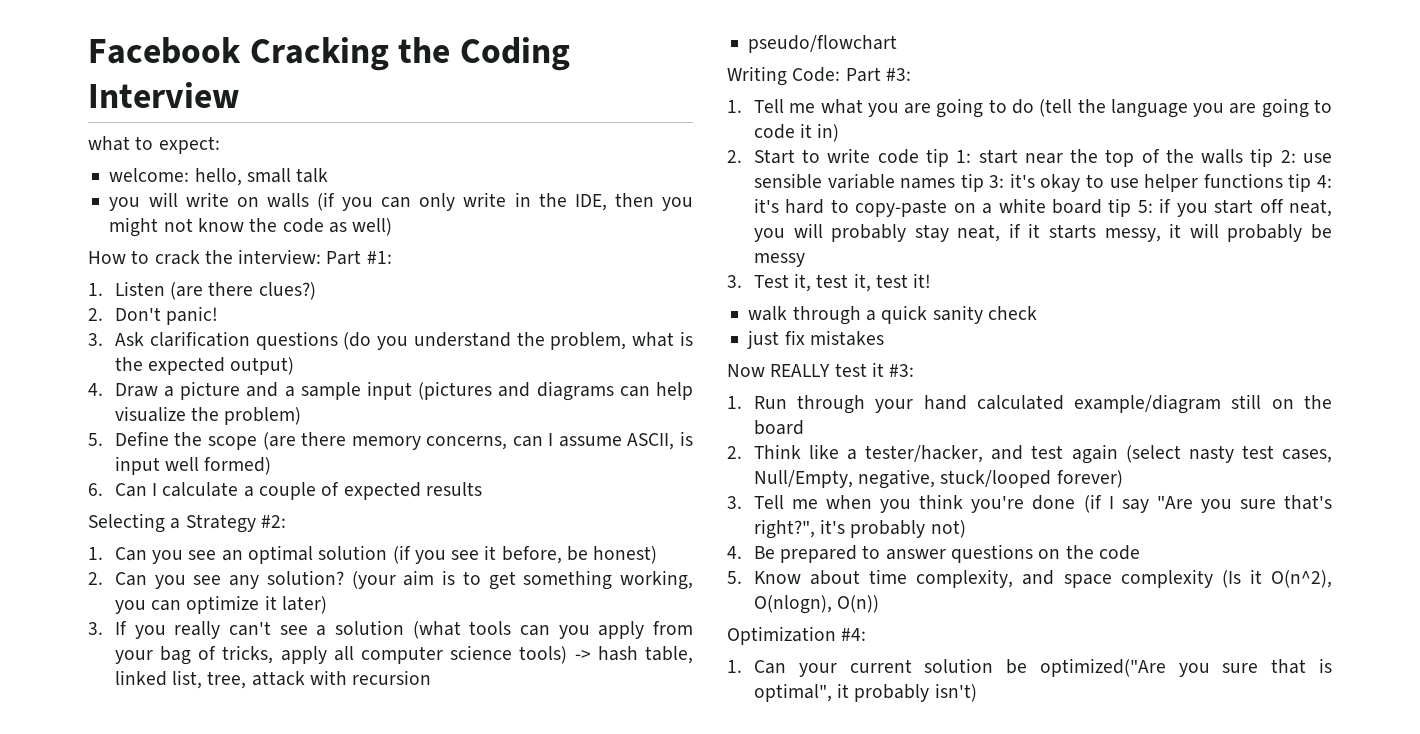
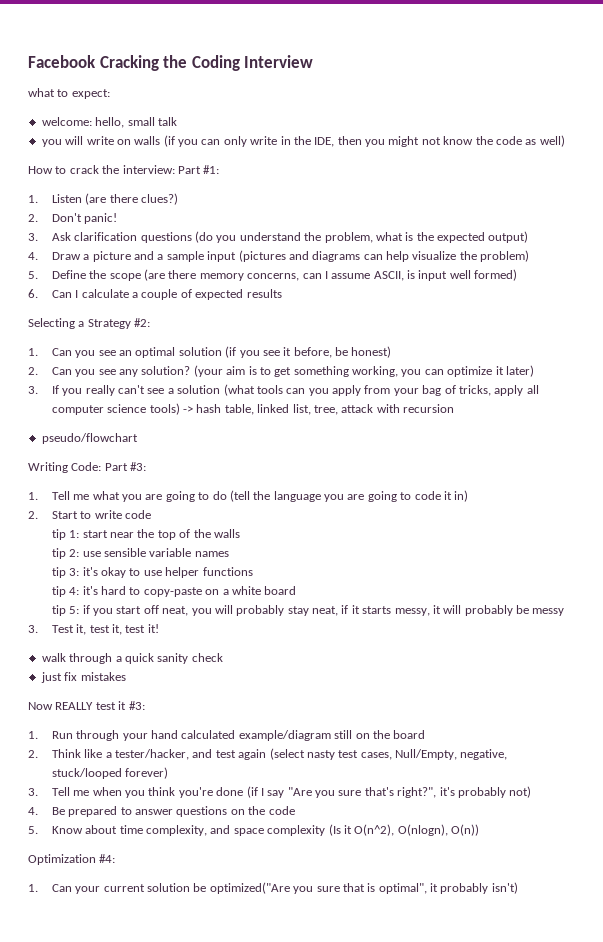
- 2. Start to write code tip 1: start near the top of the walls tip 2: use sensible variable names tip 3: it's okay to use helper functions tip 4: it's hard to copy-paste on a white board tip 5: if you start off neat, you will probably stay neat, if it starts messy, it will probably be messy
+ 2. Start to write code
+ tip 1: start near the top of the walls
+ tip 2: use sensible variable names
+ tip 3: it's okay to use helper functions
+ tip 4: it's hard to copy-paste on a white board
+ tip 5: if you start off neat, you will probably stay neat, if it starts messy, it will probably be messy

